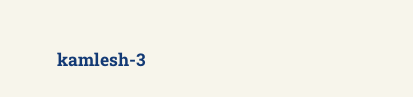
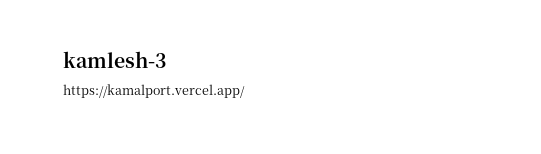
+ https://kamalport.vercel.app/

